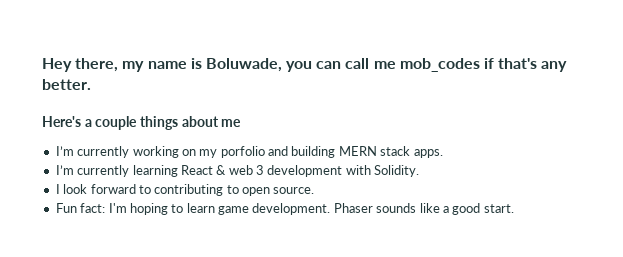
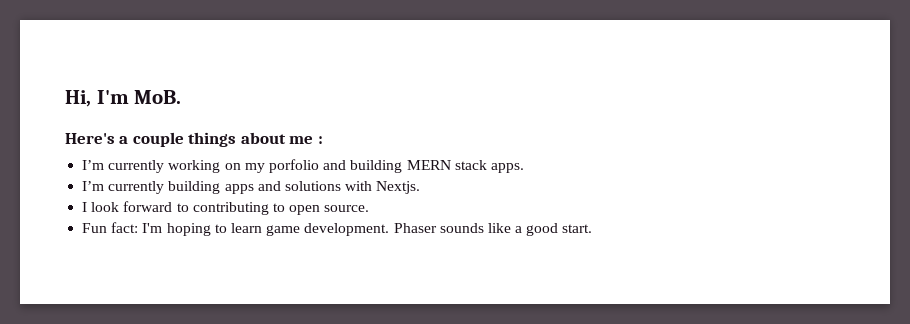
- Hey there, my name is Boluwade, you can call me mob_codes if that's any better.
+ Hi, I'm MoB.
- Here's a couple things about me
+ Here's a couple things about me :
- I’m currently learning React & web 3 development with Solidity.
+ I’m currently building apps and solutions with Nextjs.

